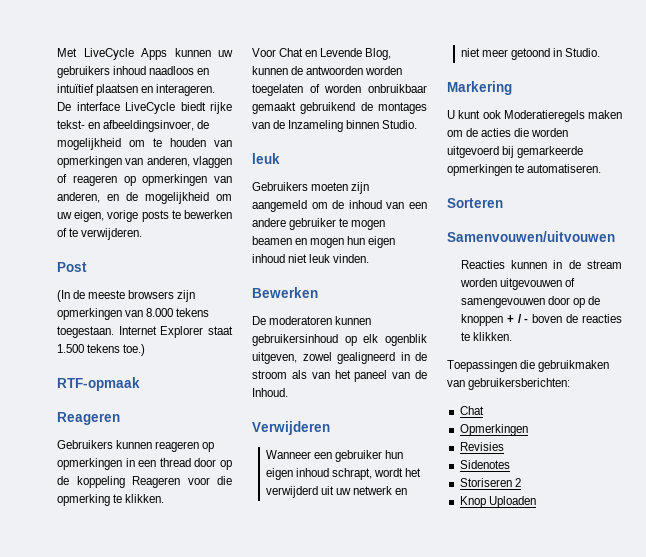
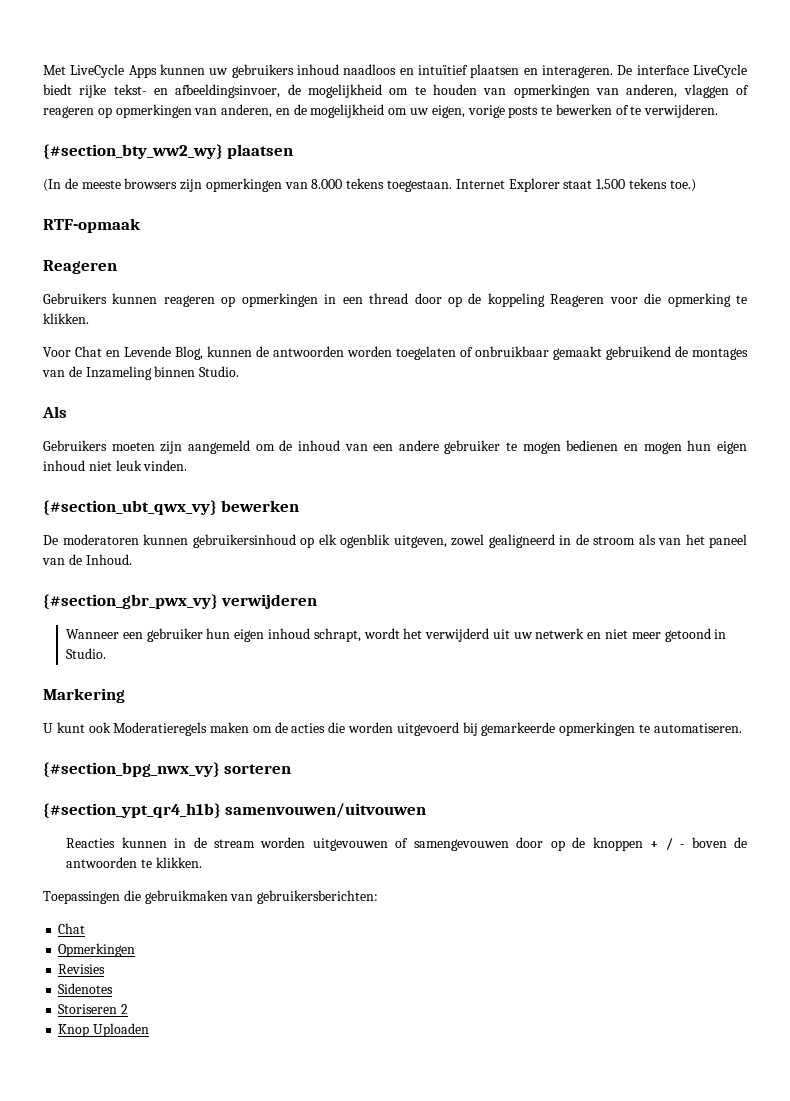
- Post
+ {#section_bty_ww2_wy} plaatsen
- Voor Chat en Levende Blog, kunnen de antwoorden worden toegelaten of worden onbruikbaar gemaakt gebruikend de montages van de Inzameling binnen Studio.
- leuk
+ Voor Chat en Levende Blog, kunnen de antwoorden worden toegelaten of onbruikbaar gemaakt gebruikend de montages van de Inzameling binnen Studio.
+ Als
- Gebruikers moeten zijn aangemeld om de inhoud van een andere gebruiker te mogen beamen en mogen hun eigen inhoud niet leuk vinden.
+ Gebruikers moeten zijn aangemeld om de inhoud van een andere gebruiker te mogen bedienen en mogen hun eigen inhoud niet leuk vinden.
- Bewerken
+ {#section_ubt_qwx_vy} bewerken
- Verwijderen
+ {#section_gbr_pwx_vy} verwijderen
- Sorteren
- Samenvouwen/uitvouwen
+ {#section_bpg_nwx_vy} sorteren
+ {#section_ypt_qr4_h1b} samenvouwen/uitvouwen
- Reacties kunnen in de stream worden uitgevouwen of samengevouwen door op de knoppen + / - boven de reacties te klikken.
+ Reacties kunnen in de stream worden uitgevouwen of samengevouwen door op de knoppen + / - boven de antwoorden te klikken.

